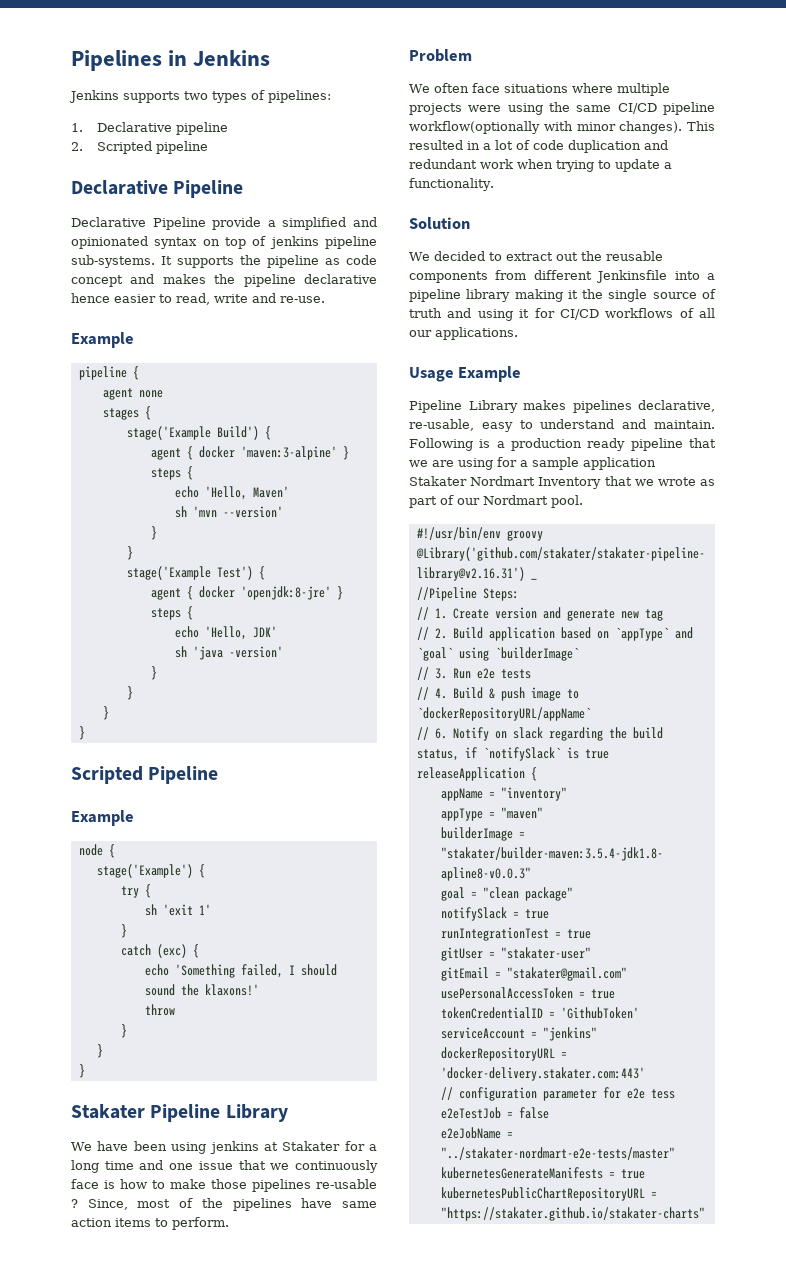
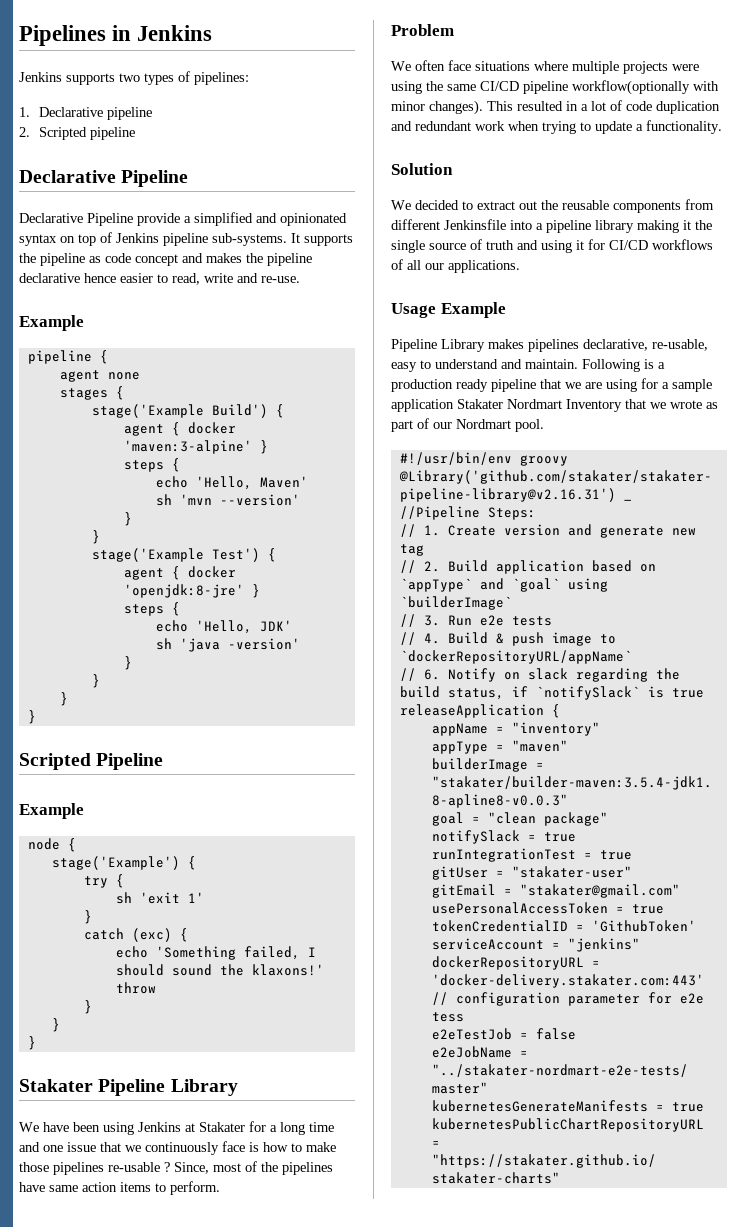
- Declarative Pipeline provide a simplified and opinionated syntax on top of jenkins pipeline sub-systems.
+ Declarative Pipeline provide a simplified and opinionated syntax on top of Jenkins pipeline sub-systems.
- We have been using jenkins at Stakater for a long time and one issue that we continuously face is how to make those pipelines re-usable ?
+ We have been using Jenkins at Stakater for a long time and one issue that we continuously face is how to make those pipelines re-usable ?

